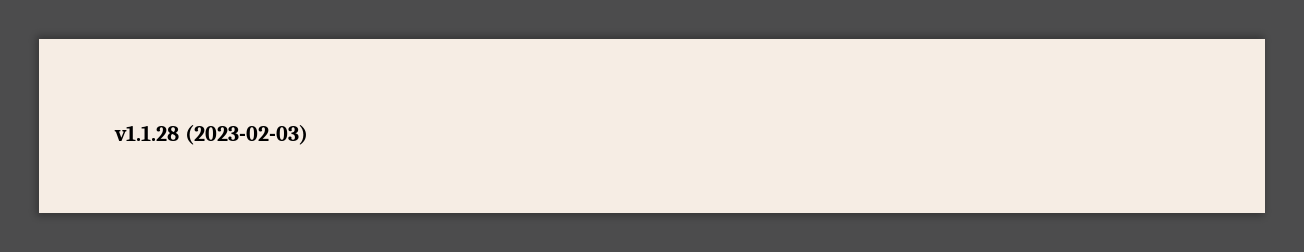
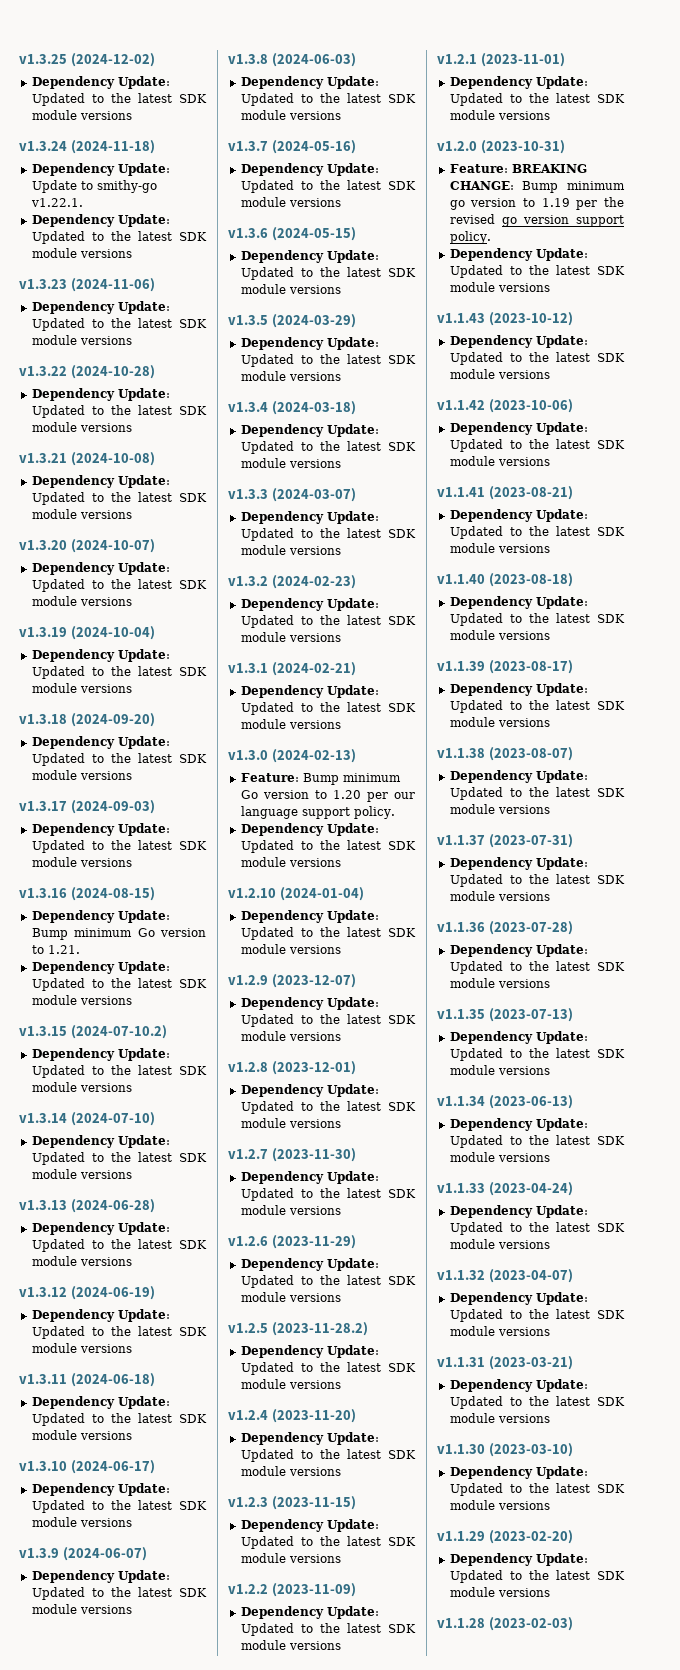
+ v1.3.25 (2024-12-02)
+ Dependency Update: Updated to the latest SDK module versions
+ v1.3.24 (2024-11-18)
+ Dependency Update: Update to smithy-go v1.22.1.
+ Dependency Update: Updated to the latest SDK module versions
+ v1.3.23 (2024-11-06)
+ Dependency Update: Updated to the latest SDK module versions
+ v1.3.22 (2024-10-28)
+ Dependency Update: Updated to the latest SDK module versions
+ v1.3.21 (2024-10-08)
+ Dependency Update: Updated to the latest SDK module versions
+ v1.3.20 (2024-10-07)
+ Dependency Update: Updated to the latest SDK module versions
+ v1.3.19 (2024-10-04)
+ Dependency Update: Updated to the latest SDK module versions
+ v1.3.18 (2024-09-20)
+ Dependency Update: Updated to the latest SDK module versions
+ v1.3.17 (2024-09-03)
+ Dependency Update: Updated to the latest SDK module versions
+ v1.3.16 (2024-08-15)
+ Dependency Update: Bump minimum Go version to 1.21.
+ Dependency Update: Updated to the latest SDK module versions
+ v1.3.15 (2024-07-10.2)
+ Dependency Update: Updated to the latest SDK module versions
+ v1.3.14 (2024-07-10)
+ Dependency Update: Updated to the latest SDK module versions
+ v1.3.13 (2024-06-28)
+ Dependency Update: Updated to the latest SDK module versions
+ v1.3.12 (2024-06-19)
+ Dependency Update: Updated to the latest SDK module versions
+ v1.3.11 (2024-06-18)
+ Dependency Update: Updated to the latest SDK module versions
+ v1.3.10 (2024-06-17)
+ Dependency Update: Updated to the latest SDK module versions
+ v1.3.9 (2024-06-07)
+ Dependency Update: Updated to the latest SDK module versions
+ v1.3.8 (2024-06-03)
+ Dependency Update: Updated to the latest SDK module versions
+ v1.3.7 (2024-05-16)
+ Dependency Update: Updated to the latest SDK module versions
+ v1.3.6 (2024-05-15)
+ Dependency Update: Updated to the latest SDK module versions
+ v1.3.5 (2024-03-29)
+ Dependency Update: Updated to the latest SDK module versions
+ v1.3.4 (2024-03-18)
+ Dependency Update: Updated to the latest SDK module versions
+ v1.3.3 (2024-03-07)
+ Dependency Update: Updated to the latest SDK module versions
+ v1.3.2 (2024-02-23)
+ Dependency Update: Updated to the latest SDK module versions
+ v1.3.1 (2024-02-21)
+ Dependency Update: Updated to the latest SDK module versions
+ v1.3.0 (2024-02-13)
+ Feature: Bump minimum Go version to 1.20 per our language support policy.
+ Dependency Update: Updated to the latest SDK module versions
+ v1.2.10 (2024-01-04)
+ Dependency Update: Updated to the latest SDK module versions
+ v1.2.9 (2023-12-07)
+ Dependency Update: Updated to the latest SDK module versions
+ v1.2.8 (2023-12-01)
+ Dependency Update: Updated to the latest SDK module versions
+ v1.2.7 (2023-11-30)
+ Dependency Update: Updated to the latest SDK module versions
+ v1.2.6 (2023-11-29)
+ Dependency Update: Updated to the latest SDK module versions
+ v1.2.5 (2023-11-28.2)
+ Dependency Update: Updated to the latest SDK module versions
+ v1.2.4 (2023-11-20)
+ Dependency Update: Updated to the latest SDK module versions
+ v1.2.3 (2023-11-15)
+ Dependency Update: Updated to the latest SDK module versions
+ v1.2.2 (2023-11-09)
+ Dependency Update: Updated to the latest SDK module versions
+ v1.2.1 (2023-11-01)
+ Dependency Update: Updated to the latest SDK module versions
+ v1.2.0 (2023-10-31)
+ Feature: BREAKING CHANGE: Bump minimum go version to 1.19 per the revised go version support policy.
+ Dependency Update: Updated to the latest SDK module versions
+ v1.1.43 (2023-10-12)
+ Dependency Update: Updated to the latest SDK module versions
+ v1.1.42 (2023-10-06)
+ Dependency Update: Updated to the latest SDK module versions
+ v1.1.41 (2023-08-21)
+ Dependency Update: Updated to the latest SDK module versions
+ v1.1.40 (2023-08-18)
+ Dependency Update: Updated to the latest SDK module versions
+ v1.1.39 (2023-08-17)
+ Dependency Update: Updated to the latest SDK module versions
+ v1.1.38 (2023-08-07)
+ Dependency Update: Updated to the latest SDK module versions
+ v1.1.37 (2023-07-31)
+ Dependency Update: Updated to the latest SDK module versions
+ v1.1.36 (2023-07-28)
+ Dependency Update: Updated to the latest SDK module versions
+ v1.1.35 (2023-07-13)
+ Dependency Update: Updated to the latest SDK module versions
+ v1.1.34 (2023-06-13)
+ Dependency Update: Updated to the latest SDK module versions
+ v1.1.33 (2023-04-24)
+ Dependency Update: Updated to the latest SDK module versions
+ v1.1.32 (2023-04-07)
+ Dependency Update: Updated to the latest SDK module versions
+ v1.1.31 (2023-03-21)
+ Dependency Update: Updated to the latest SDK module versions
+ v1.1.30 (2023-03-10)
+ Dependency Update: Updated to the latest SDK module versions
+ v1.1.29 (2023-02-20)
+ Dependency Update: Updated to the latest SDK module versions

